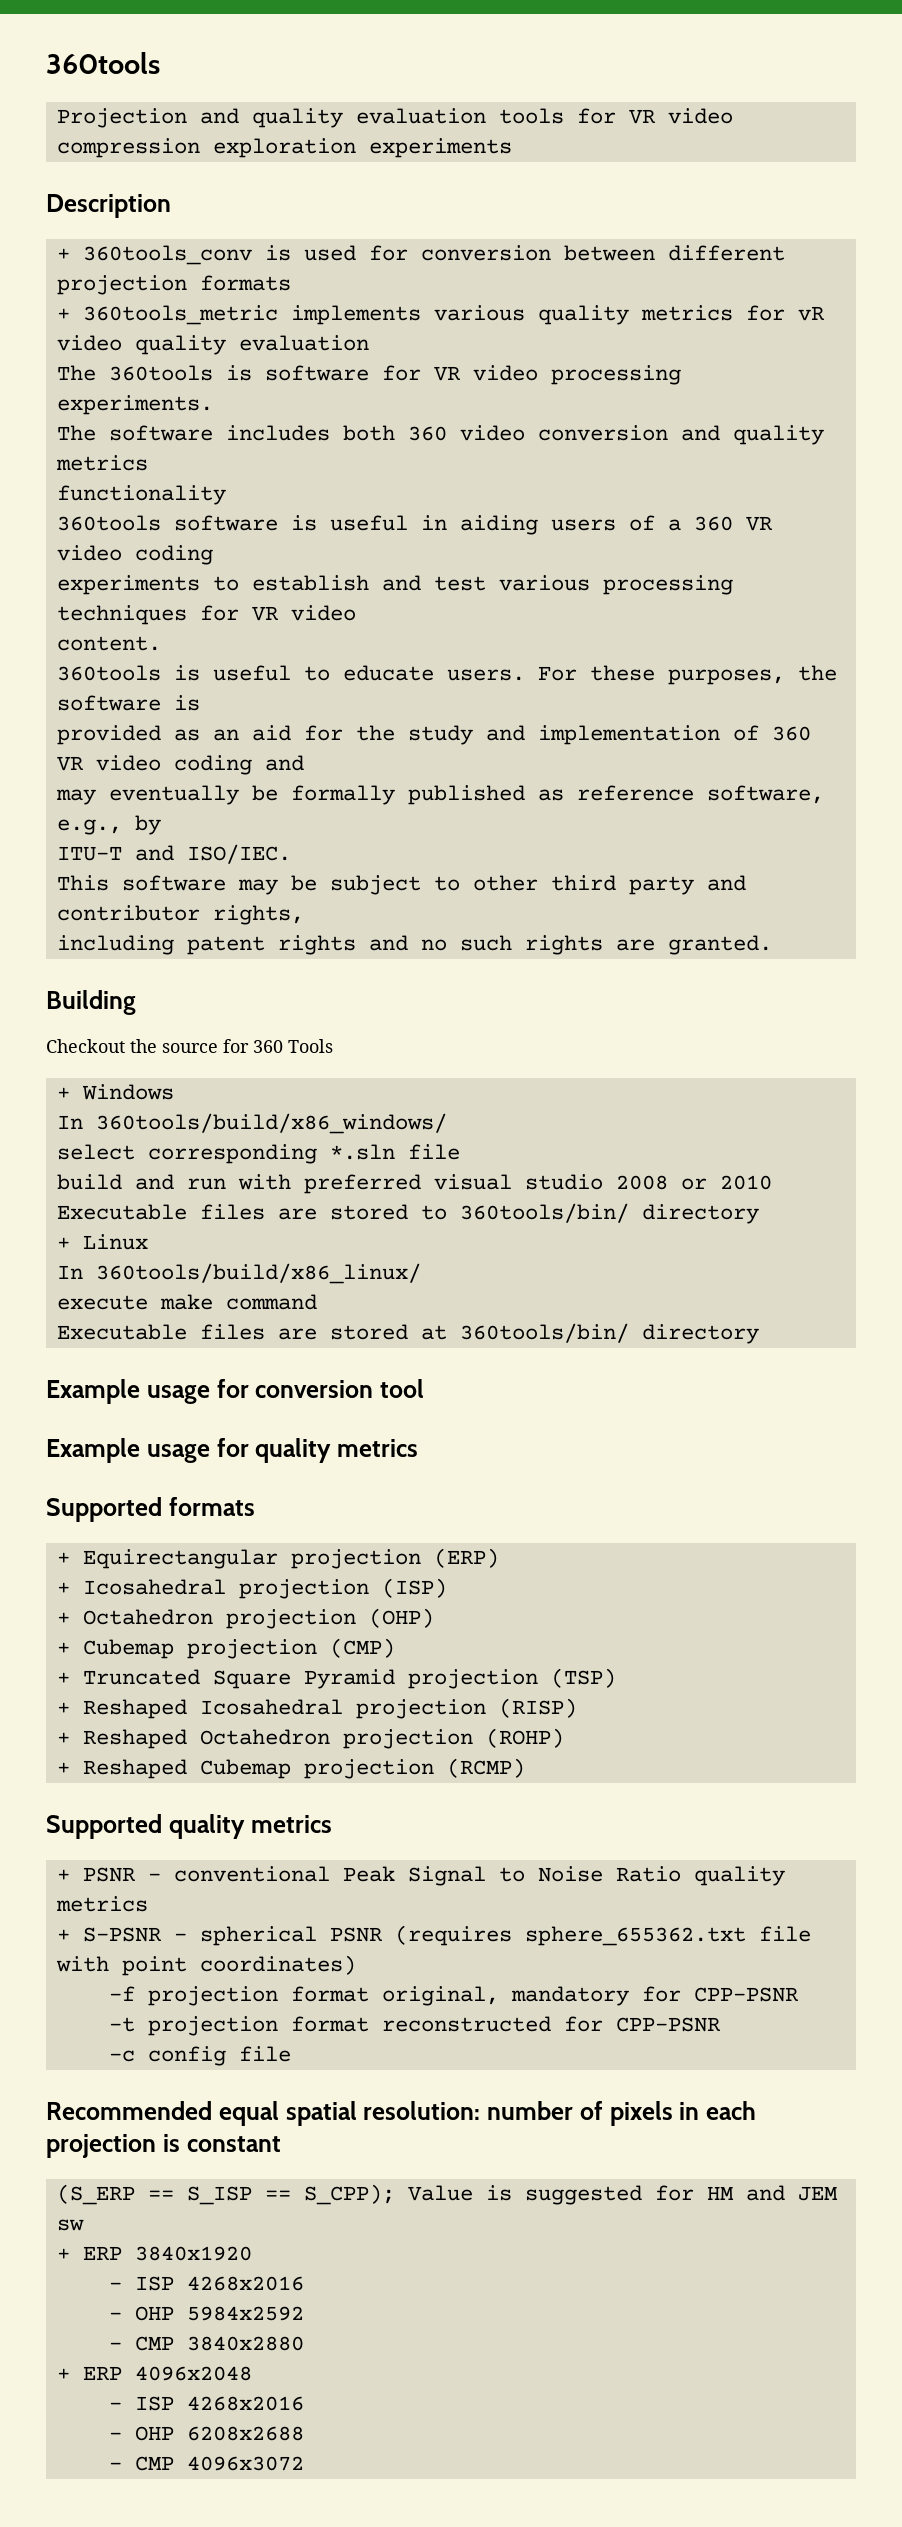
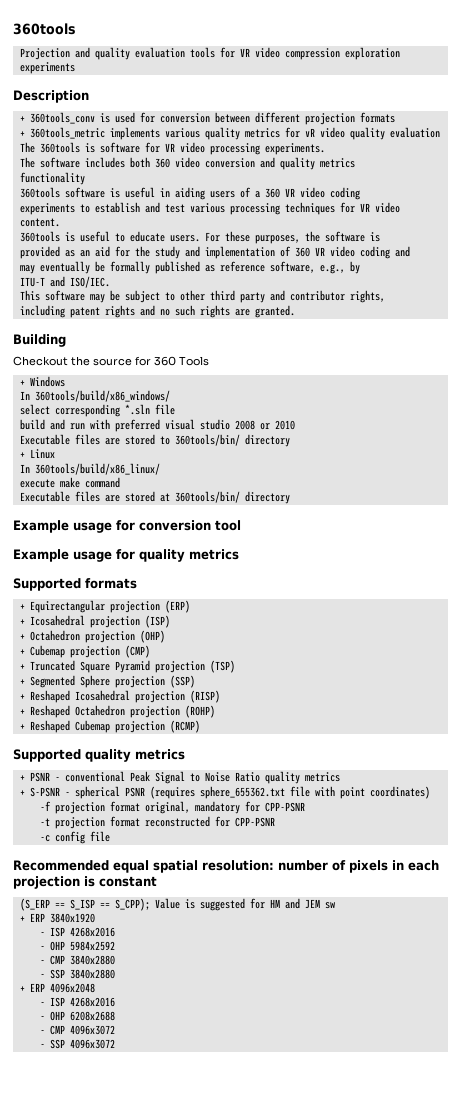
+ + Segmented Sphere projection (SSP)
+ - SSP 3840x2880
+ - SSP 4096x3072

